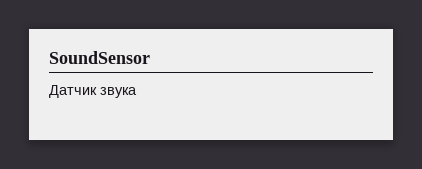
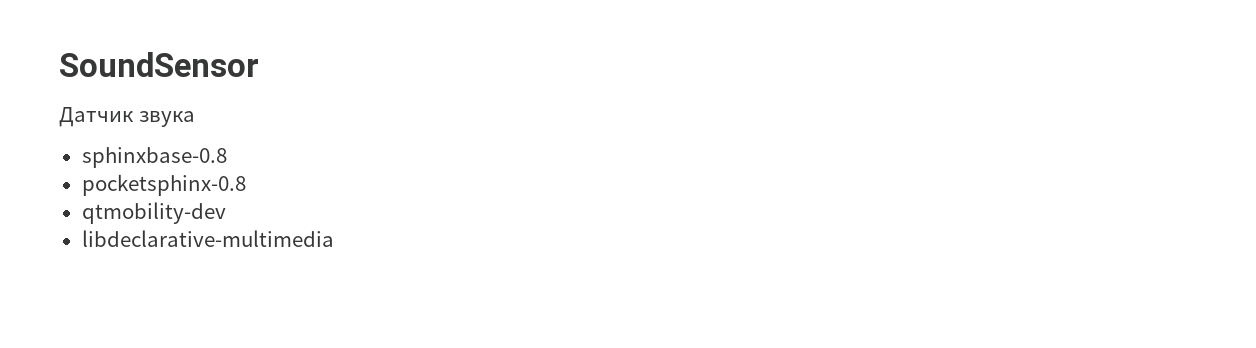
+ sphinxbase-0.8
+ pocketsphinx-0.8
+ qtmobility-dev
+ libdeclarative-multimedia

